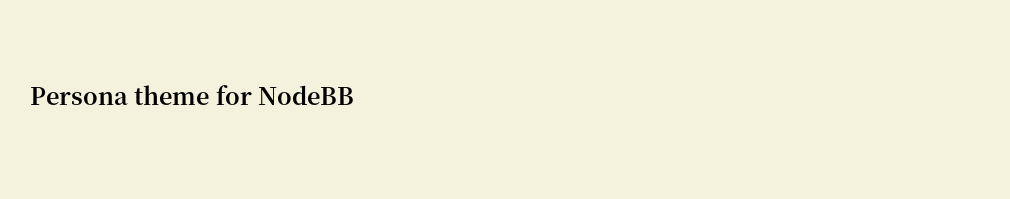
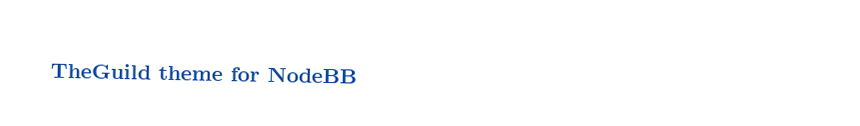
- Persona theme for NodeBB
+ TheGuild theme for NodeBB

